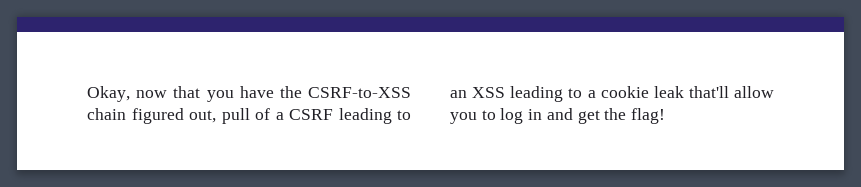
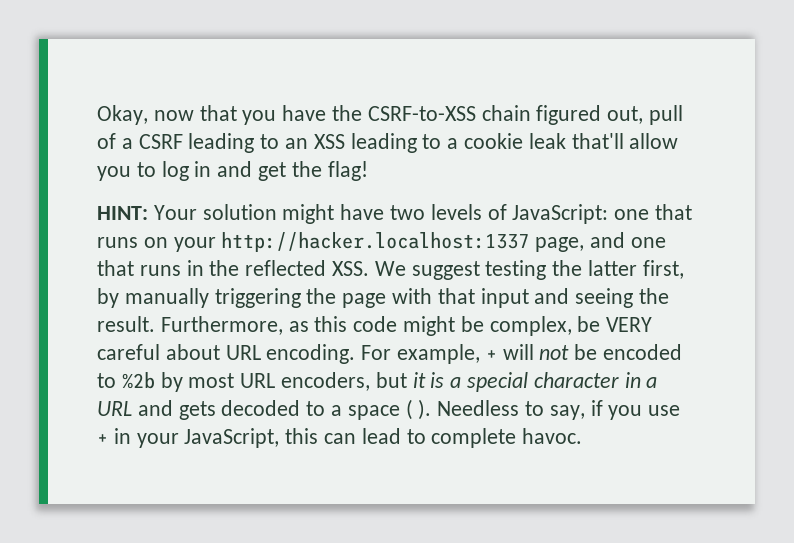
+ HINT: Your solution might have two levels of JavaScript: one that runs on your http://hacker.localhost:1337 page, and one that runs in the reflected XSS. We suggest testing the latter first, by manually triggering the page with that input and seeing the result. Furthermore, as this code might be complex, be VERY careful about URL encoding. For example, + will not be encoded to %2b by most URL encoders, but it is a special character in a URL and gets decoded to a space ( ). Needless to say, if you use + in your JavaScript, this can lead to complete havoc.

